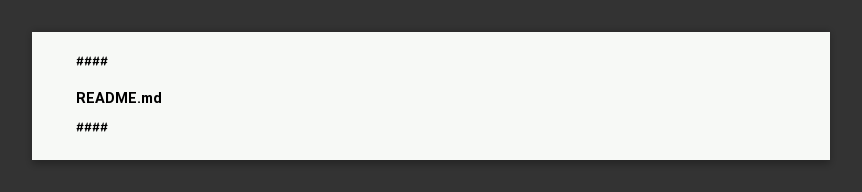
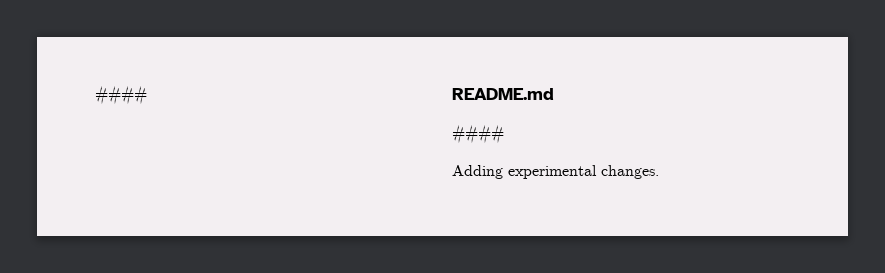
+ Adding experimental changes.

